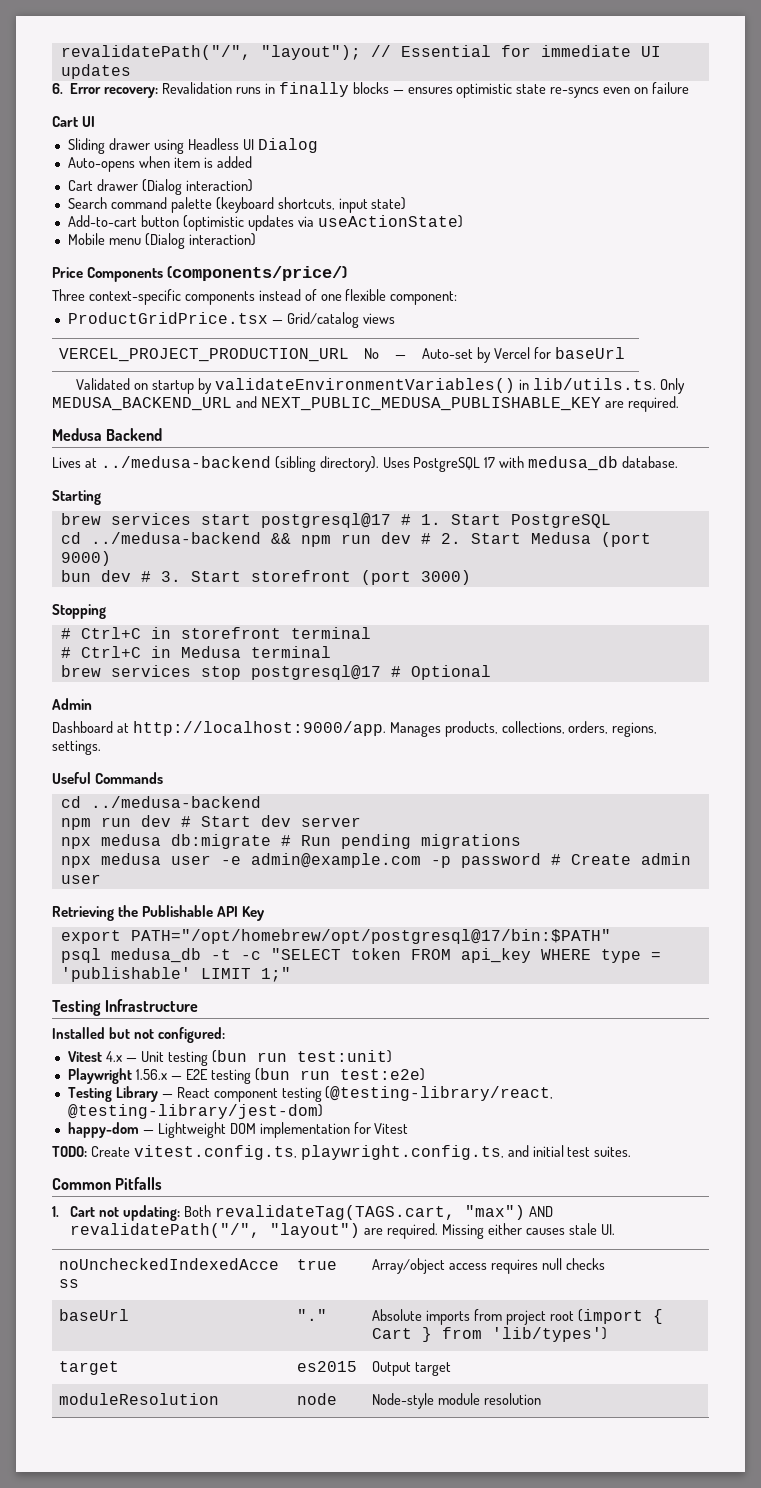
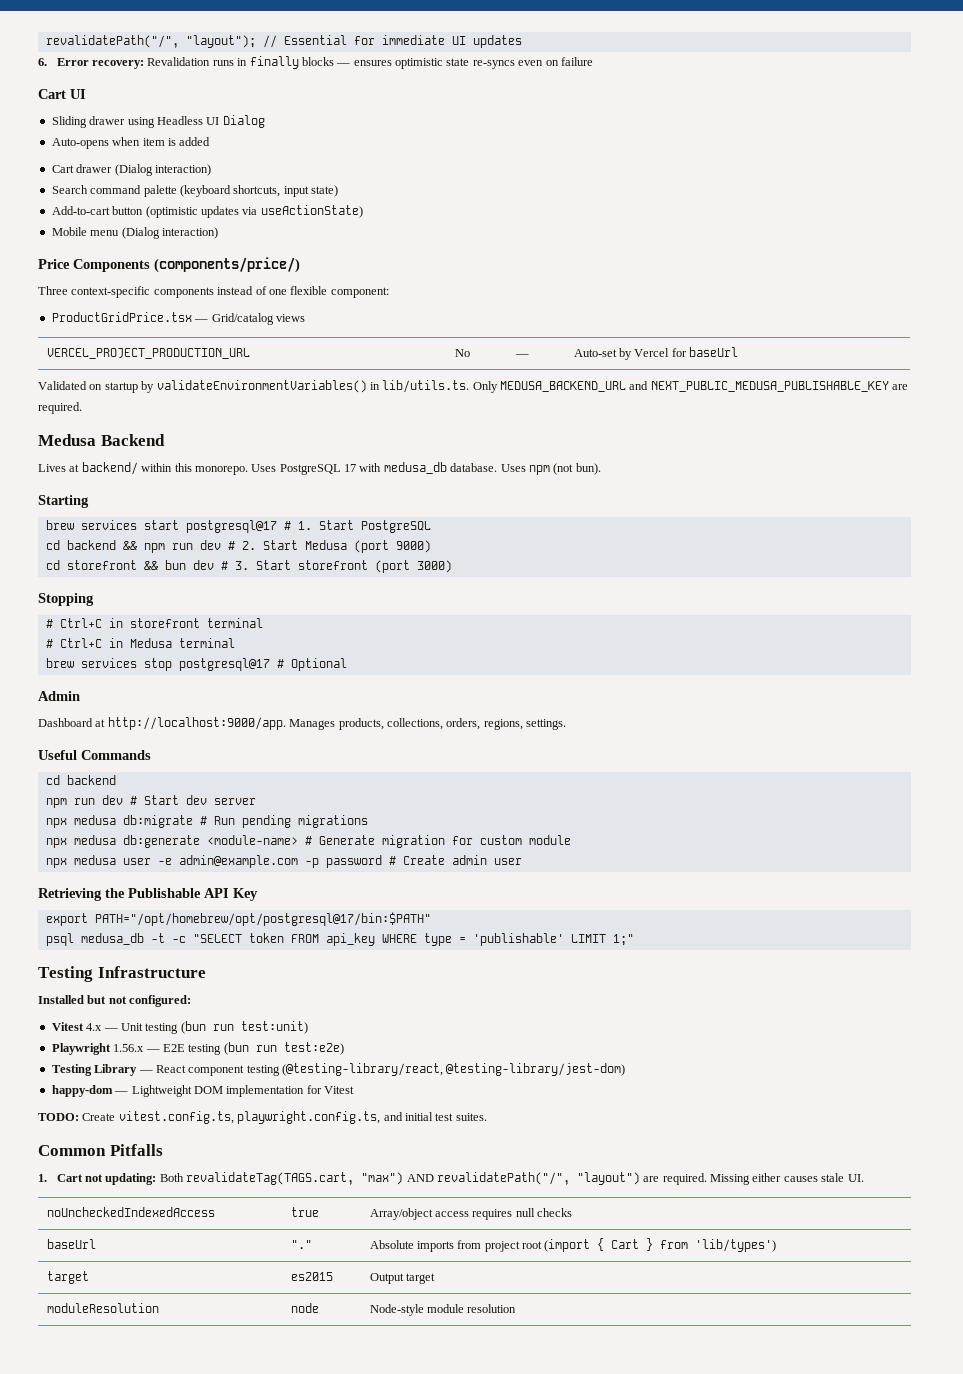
- Lives at ../medusa-backend (sibling directory).
+ Lives at backend/ within this monorepo.
+ Uses npm (not bun).
- cd ../medusa-backend && npm run dev # 2. Start Medusa (port 9000)
+ cd backend && npm run dev # 2. Start Medusa (port 9000)
- bun dev # 3. Start storefront (port 3000)
+ cd storefront && bun dev # 3. Start storefront (port 3000)
  Useful Commands
- cd ../medusa-backend
+ cd backend
+ npx medusa db:generate <module-name> # Generate migration for custom module

